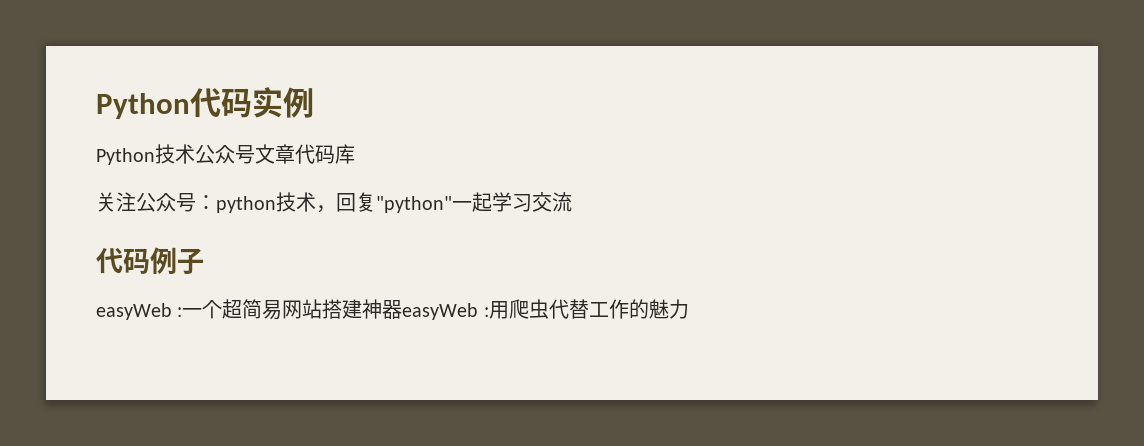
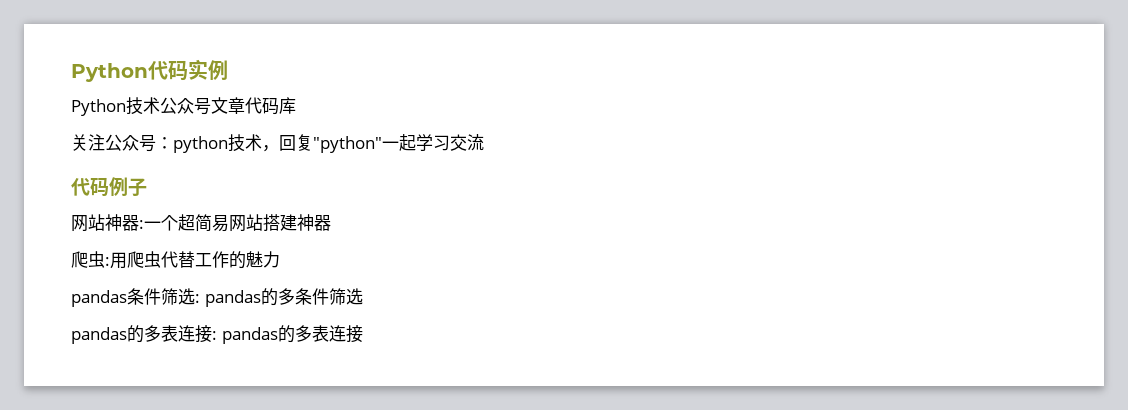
- easyWeb :一个超简易网站搭建神器easyWeb :用爬虫代替工作的魅力
+ 网站神器:一个超简易网站搭建神器
+ 爬虫:用爬虫代替工作的魅力
+ pandas条件筛选: pandas的多条件筛选
+ pandas的多表连接: pandas的多表连接

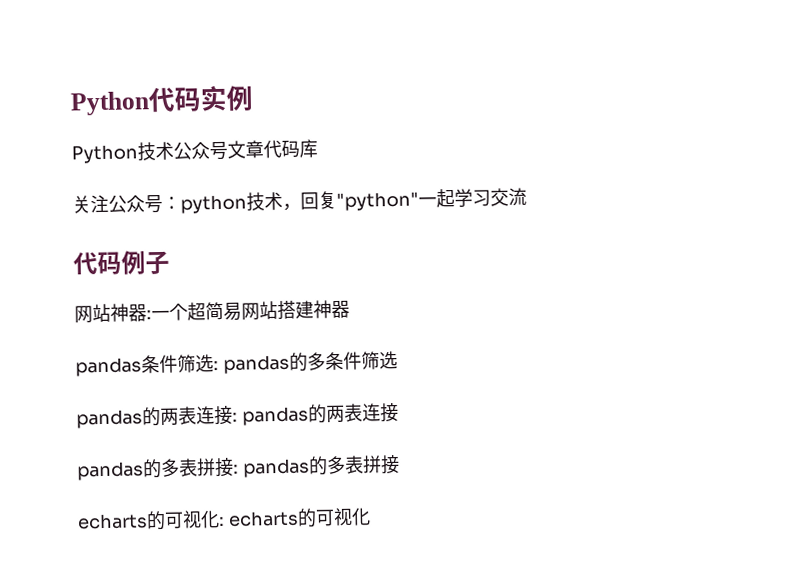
- 爬虫:用爬虫代替工作的魅力
- pandas的多表连接: pandas的多表连接
+ pandas的两表连接: pandas的两表连接
+ pandas的多表拼接: pandas的多表拼接
+ echarts的可视化: echarts的可视化

